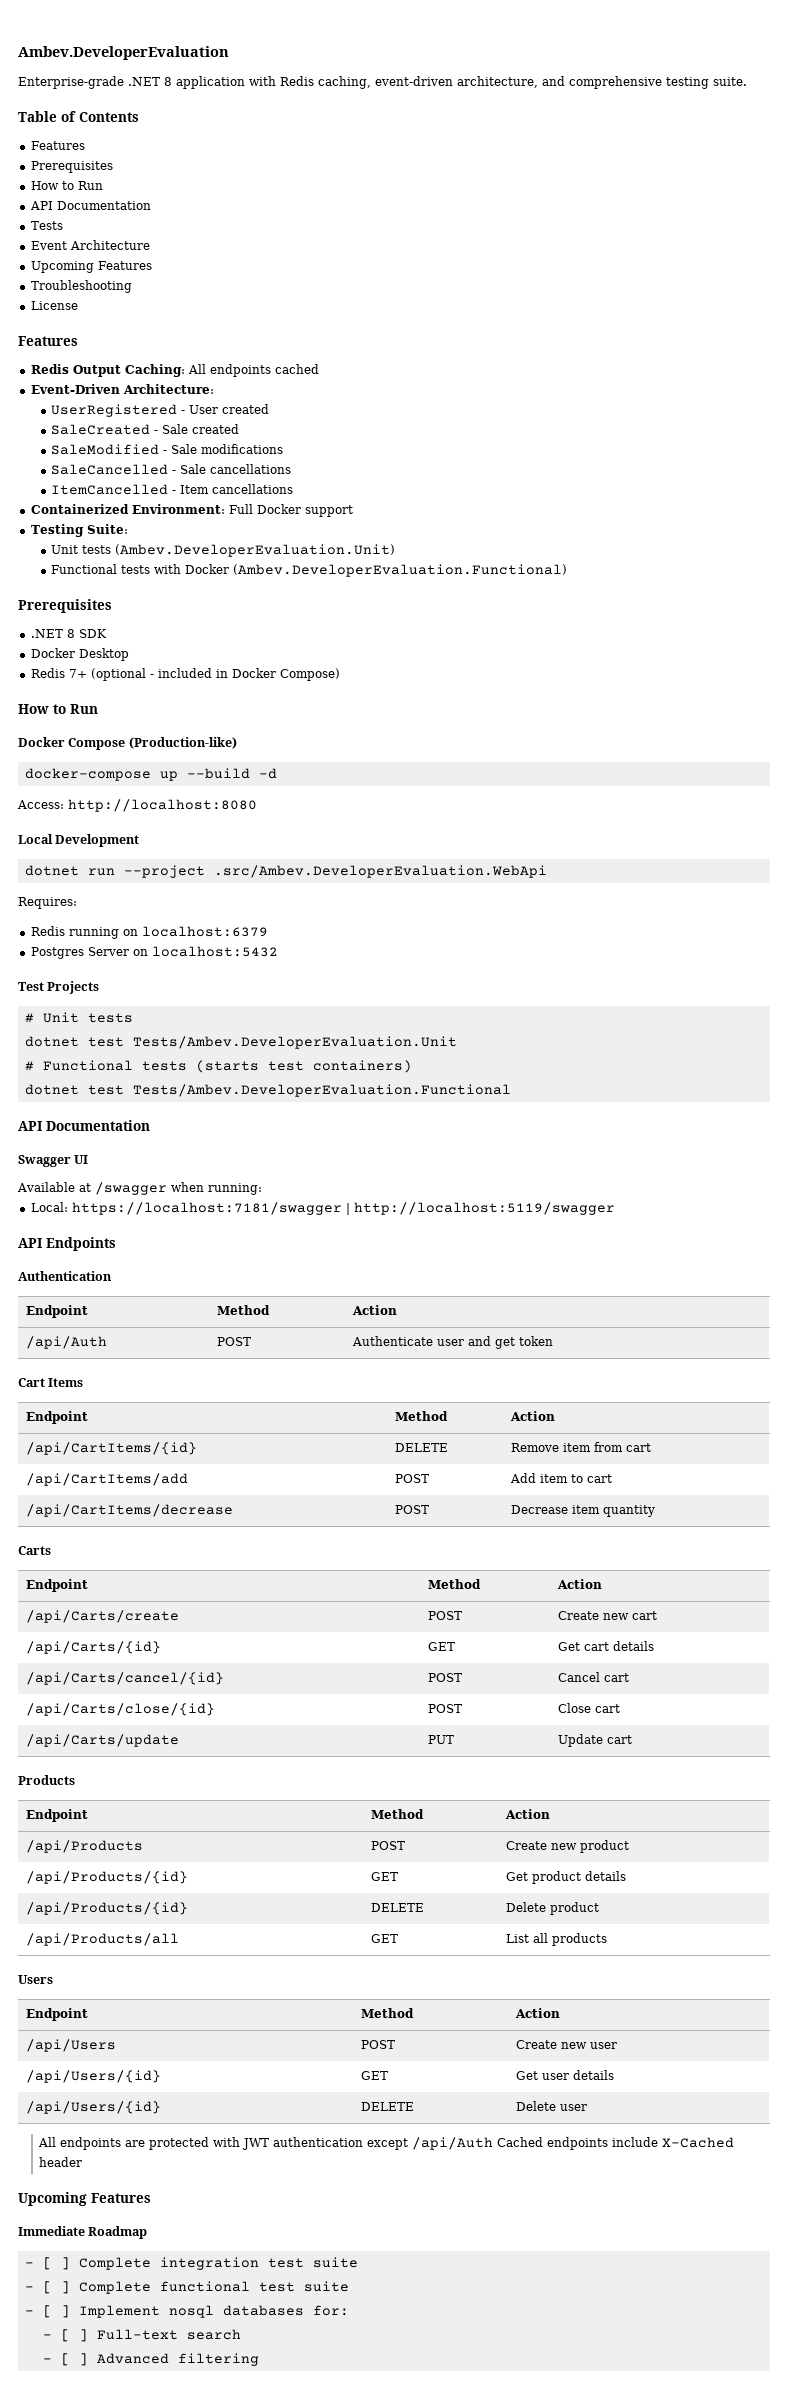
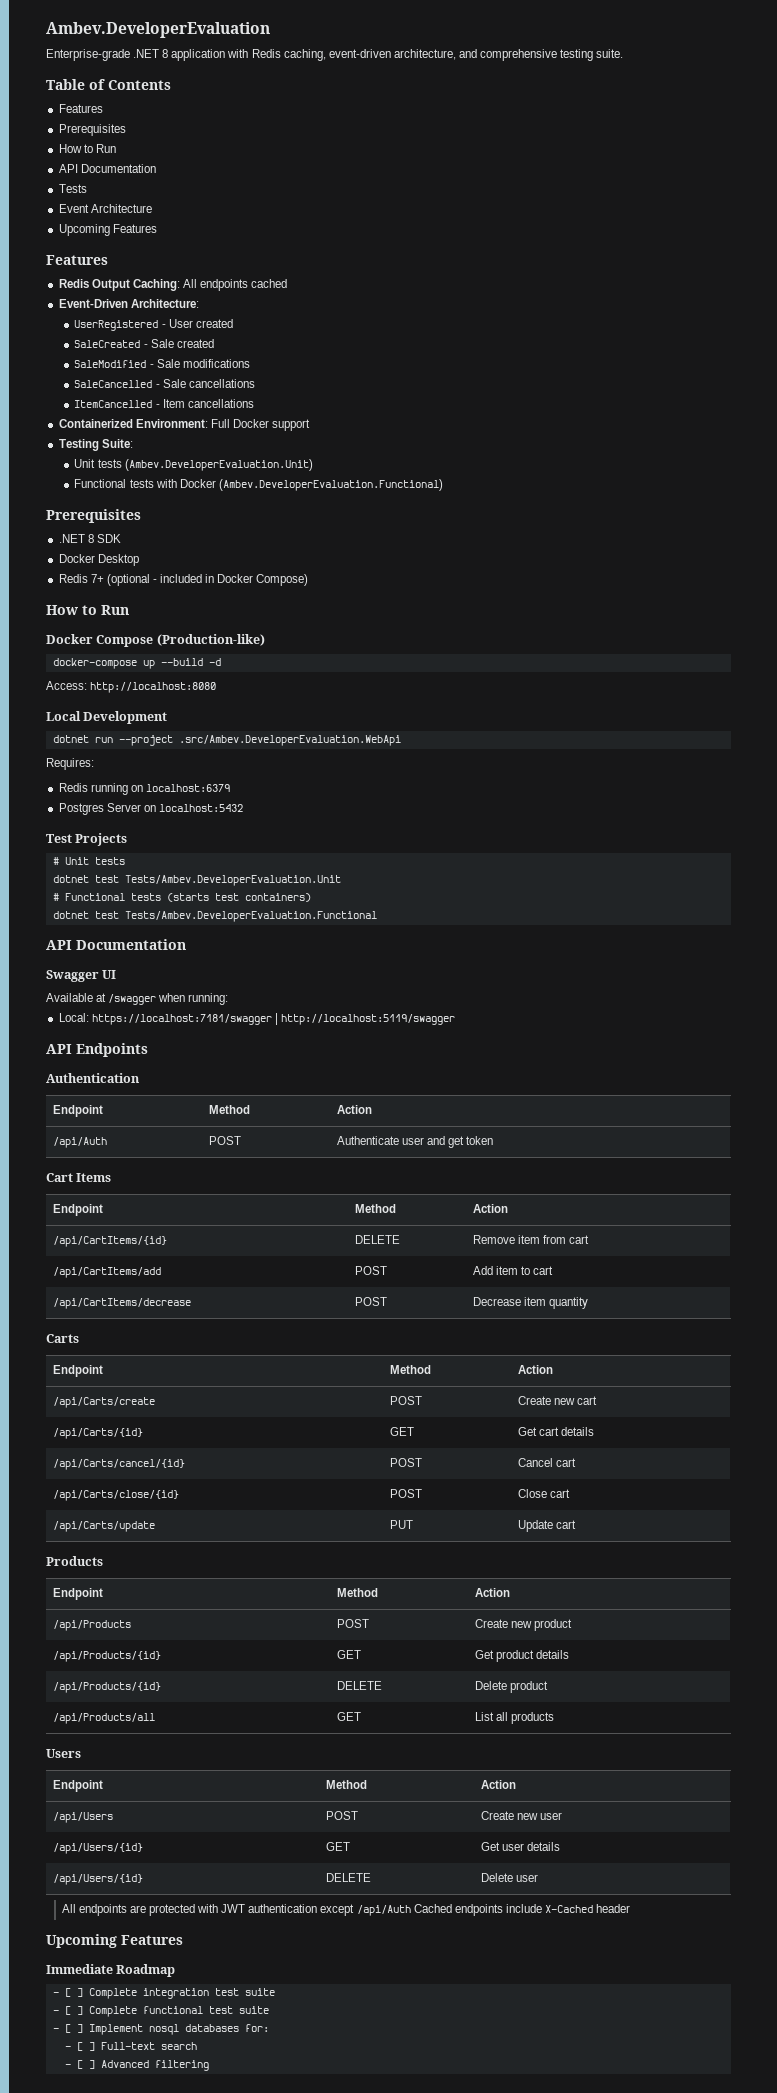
- Troubleshooting
- License

